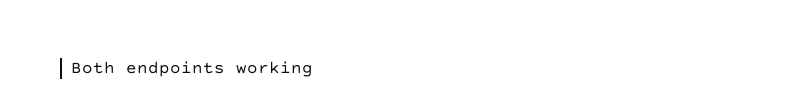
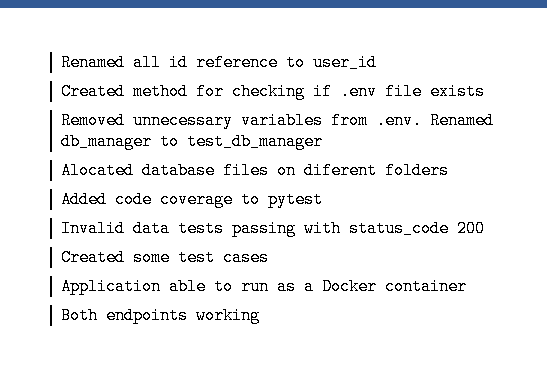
+ Renamed all id reference to user_id
+ Created method for checking if .env file exists
+ Removed unnecessary variables from .env. Renamed db_manager to test_db_manager
+ Alocated database files on diferent folders
+ Added code coverage to pytest
+ Invalid data tests passing with status_code 200
+ Created some test cases
+ Application able to run as a Docker container

